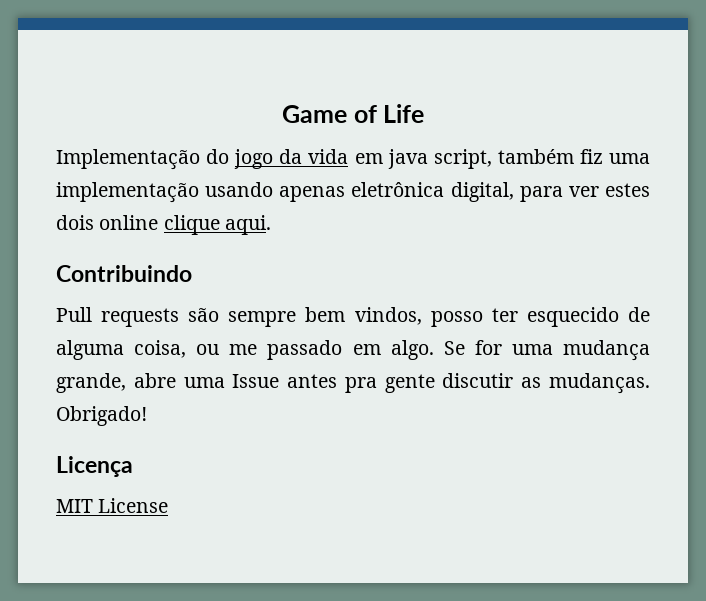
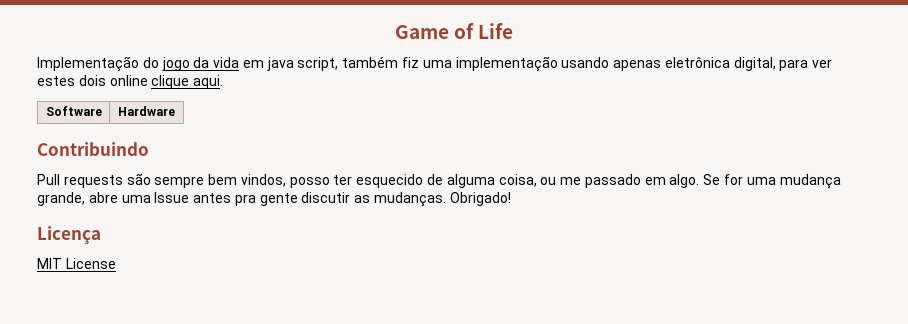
+ Software | Hardware

